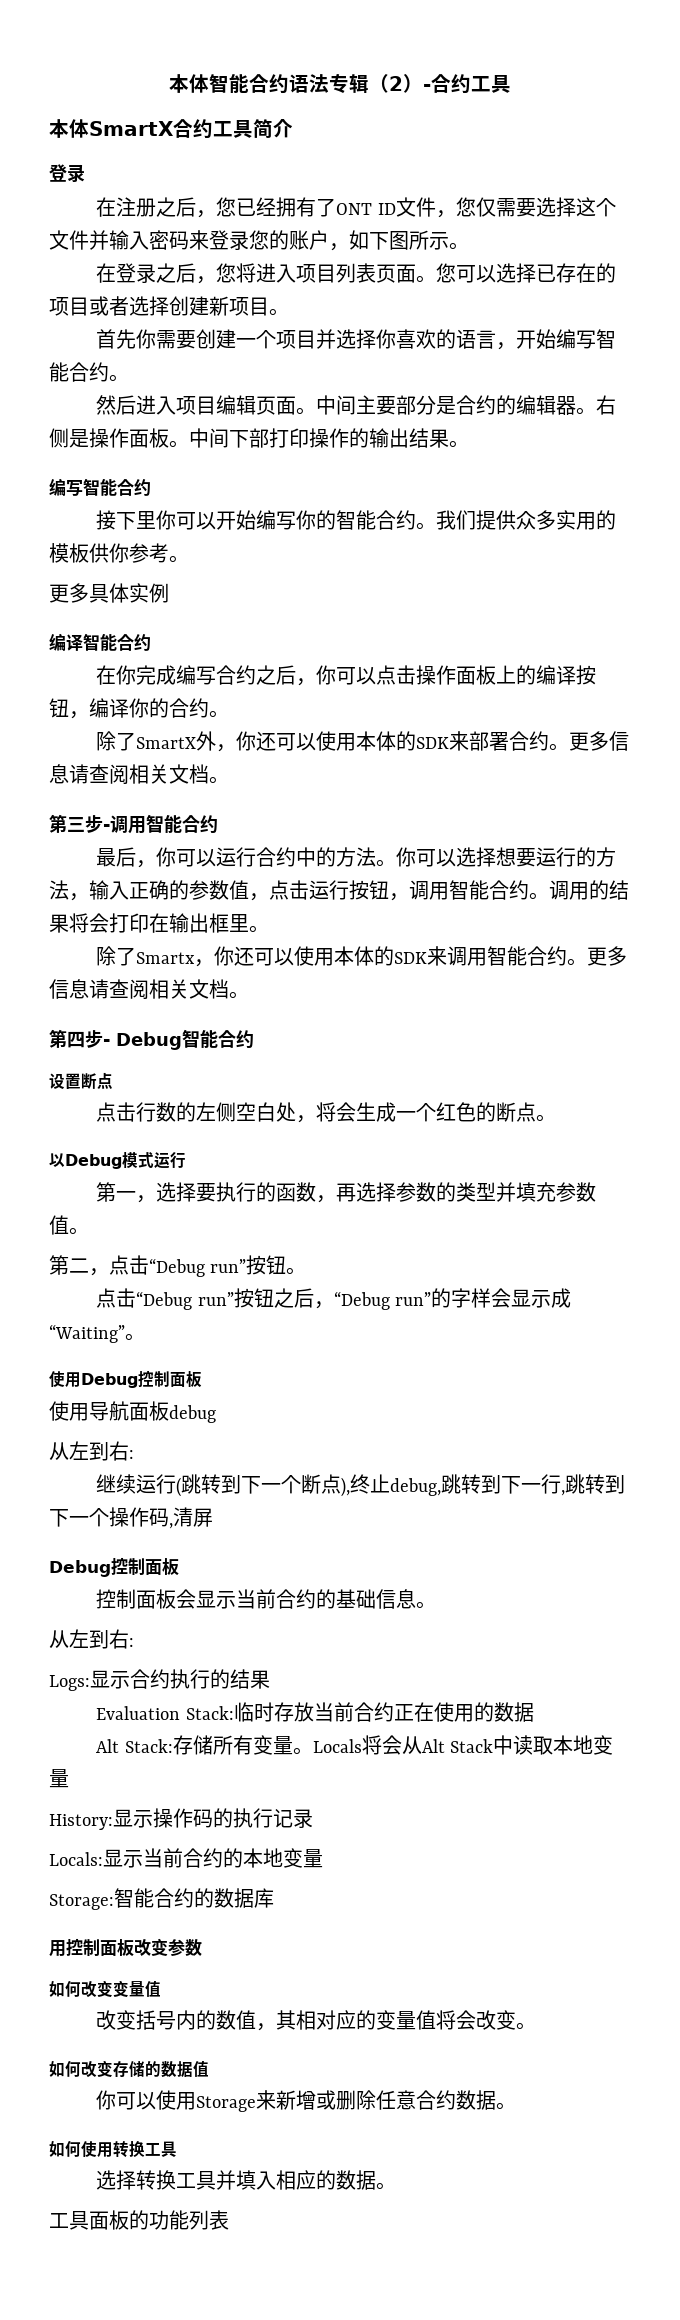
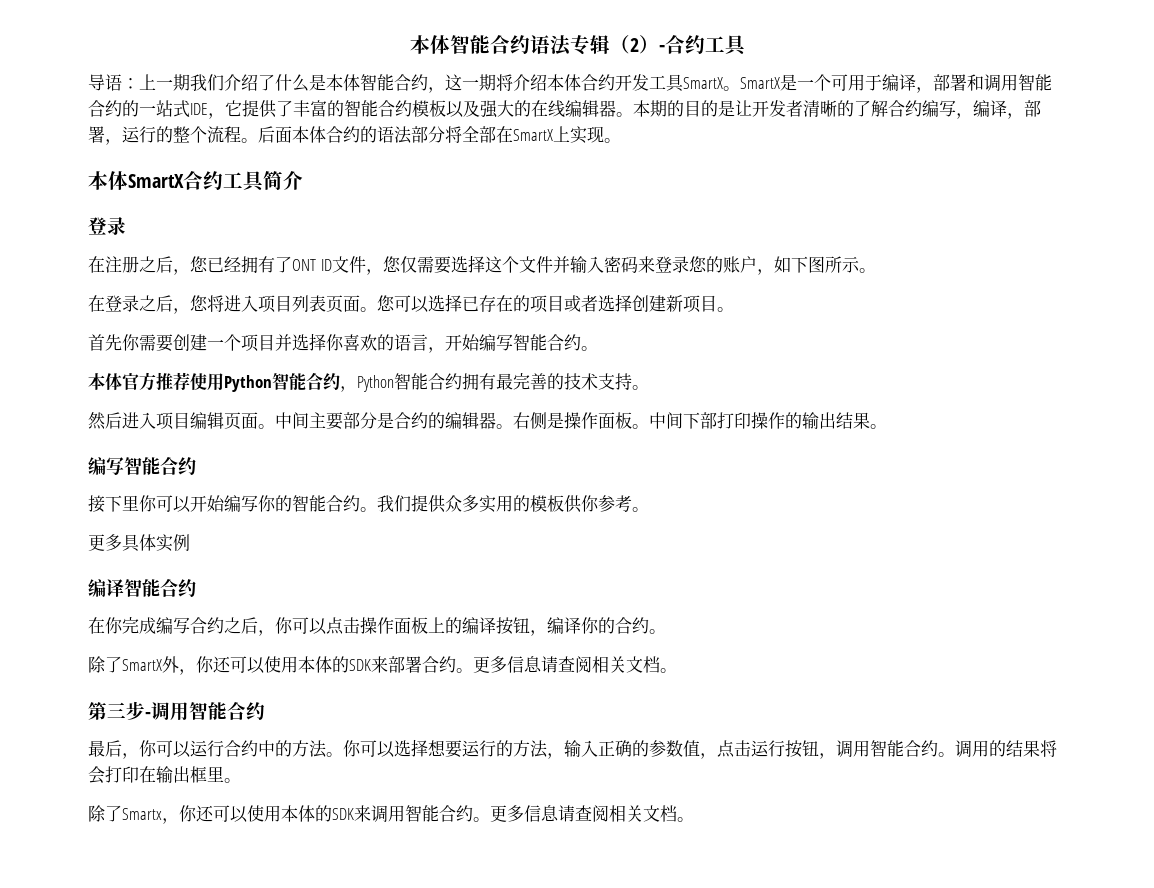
+ 导语：上一期我们介绍了什么是本体智能合约，这一期将介绍本体合约开发工具SmartX。SmartX是一个可用于编译，部署和调用智能合约的一站式IDE，它提供了丰富的智能合约模板以及强大的在线编辑器。本期的目的是让开发者清晰的了解合约编写，编译，部署，运行的整个流程。后面本体合约的语法部分将全部在SmartX上实现。
+ 本体官方推荐使用Python智能合约，Python智能合约拥有最完善的技术支持。
- 第四步- Debug智能合约
- 设置断点
- 点击行数的左侧空白处，将会生成一个红色的断点。
- 以Debug模式运行
- 第一，选择要执行的函数，再选择参数的类型并填充参数值。
- 第二，点击“Debug run”按钮。
- 点击“Debug run”按钮之后，“Debug run”的字样会显示成“Waiting”。
- 使用Debug控制面板
- 使用导航面板debug
- 从左到右:
- 继续运行(跳转到下一个断点),终止debug,跳转到下一行,跳转到下一个操作码,清屏
- Debug控制面板
- 控制面板会显示当前合约的基础信息。
- 从左到右:
- Logs:显示合约执行的结果
- Evaluation Stack:临时存放当前合约正在使用的数据
- Alt Stack:存储所有变量。Locals将会从Alt Stack中读取本地变量
- History:显示操作码的执行记录
- Locals:显示当前合约的本地变量
- Storage:智能合约的数据库
- 用控制面板改变参数
- 如何改变变量值
- 改变括号内的数值，其相对应的变量值将会改变。
- 如何改变存储的数据值
- 你可以使用Storage来新增或删除任意合约数据。
- 如何使用转换工具
- 选择转换工具并填入相应的数据。
- 工具面板的功能列表

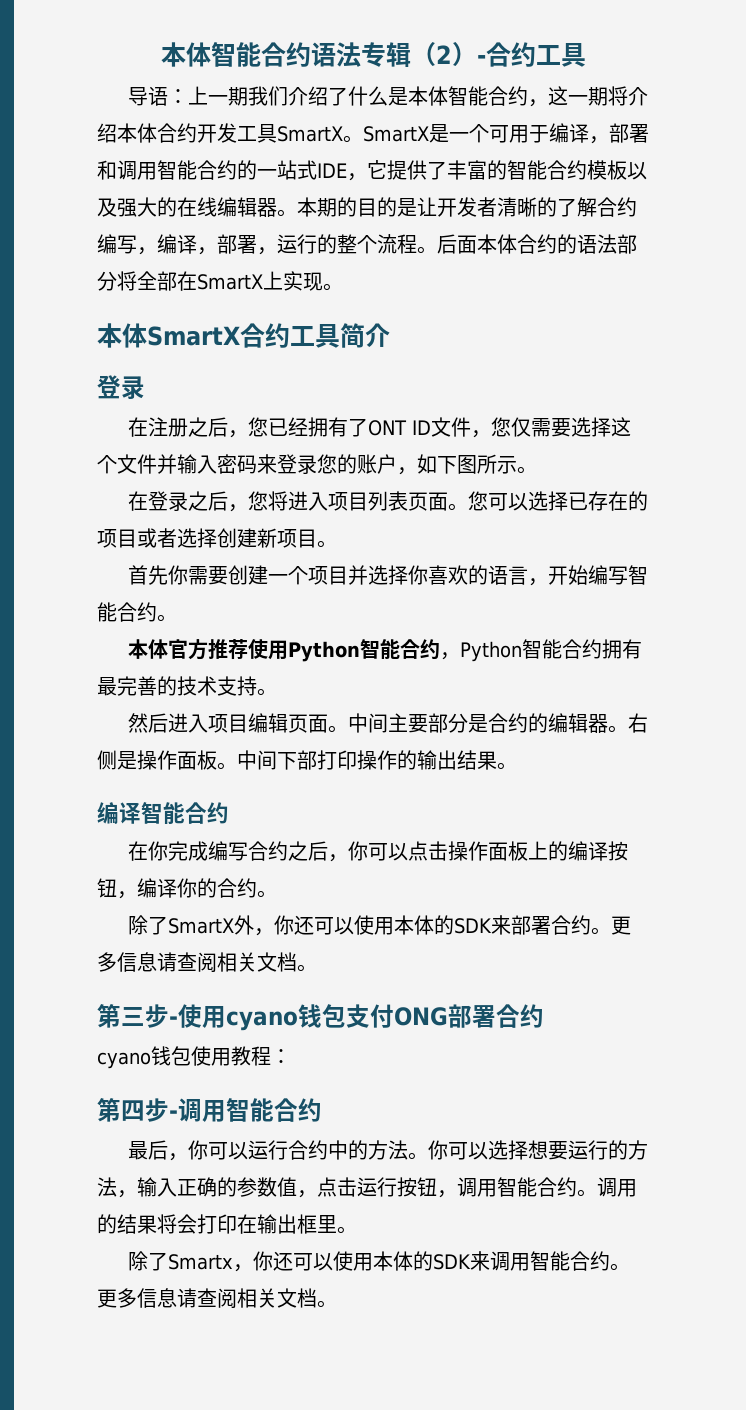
  中间下部打印操作的输出结果。
- 编写智能合约
- 接下里你可以开始编写你的智能合约。我们提供众多实用的模板供你参考。
- 更多具体实例
- 第三步-调用智能合约
+ 第三步-使用cyano钱包支付ONG部署合约
+ cyano钱包使用教程：
+ 第四步-调用智能合约

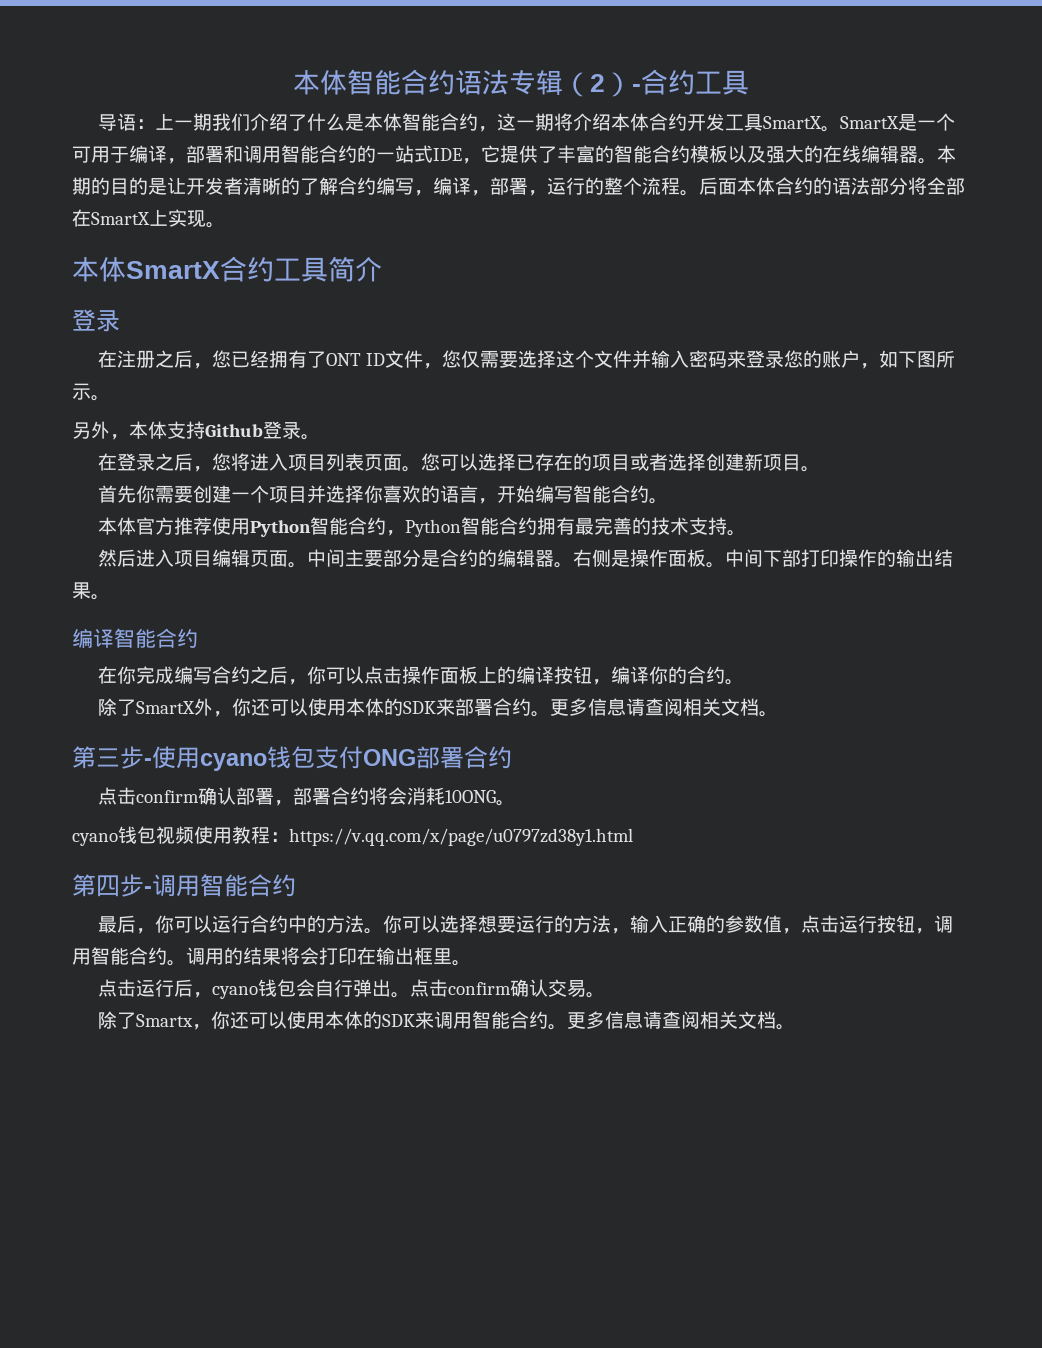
+ 另外，本体支持Github登录。
- cyano钱包使用教程：
+ 点击confirm确认部署，部署合约将会消耗10ONG。
+ cyano钱包视频使用教程：https://v.qq.com/x/page/u0797zd38y1.html
+ 点击运行后，cyano钱包会自行弹出。点击confirm确认交易。

